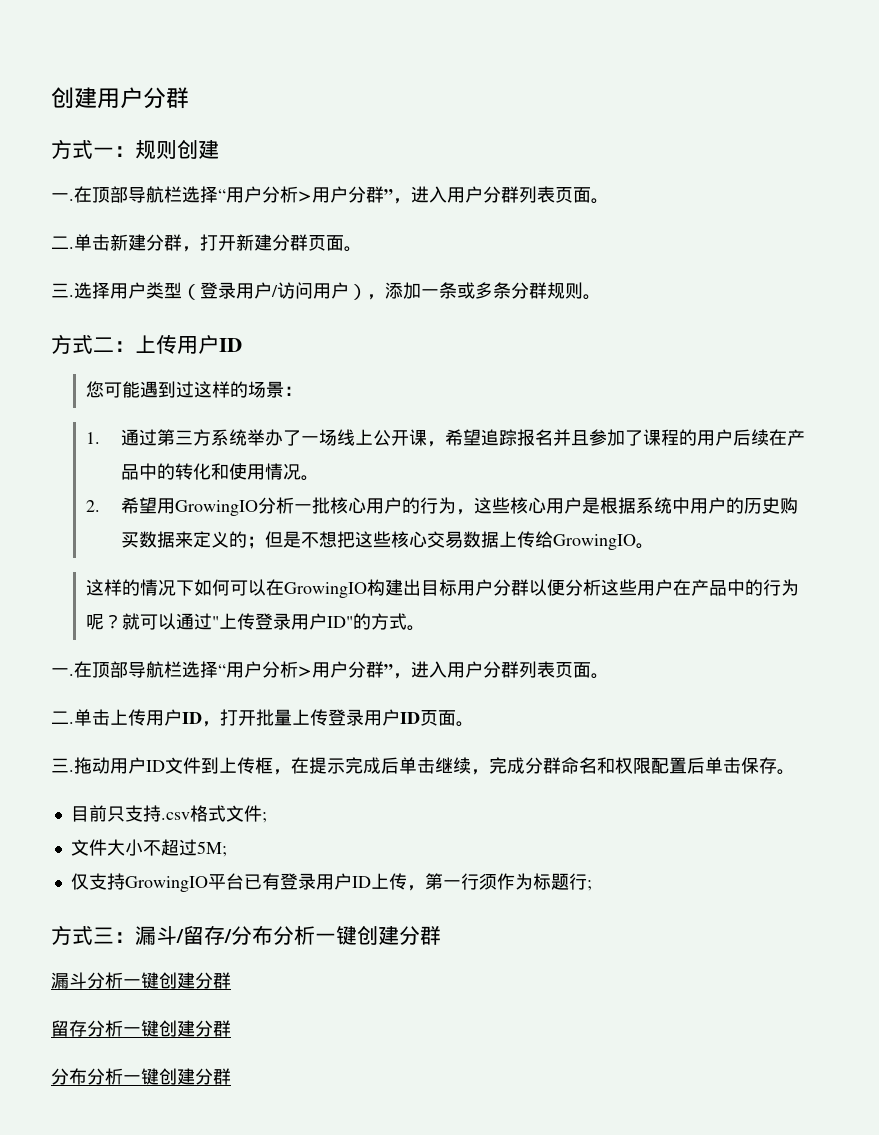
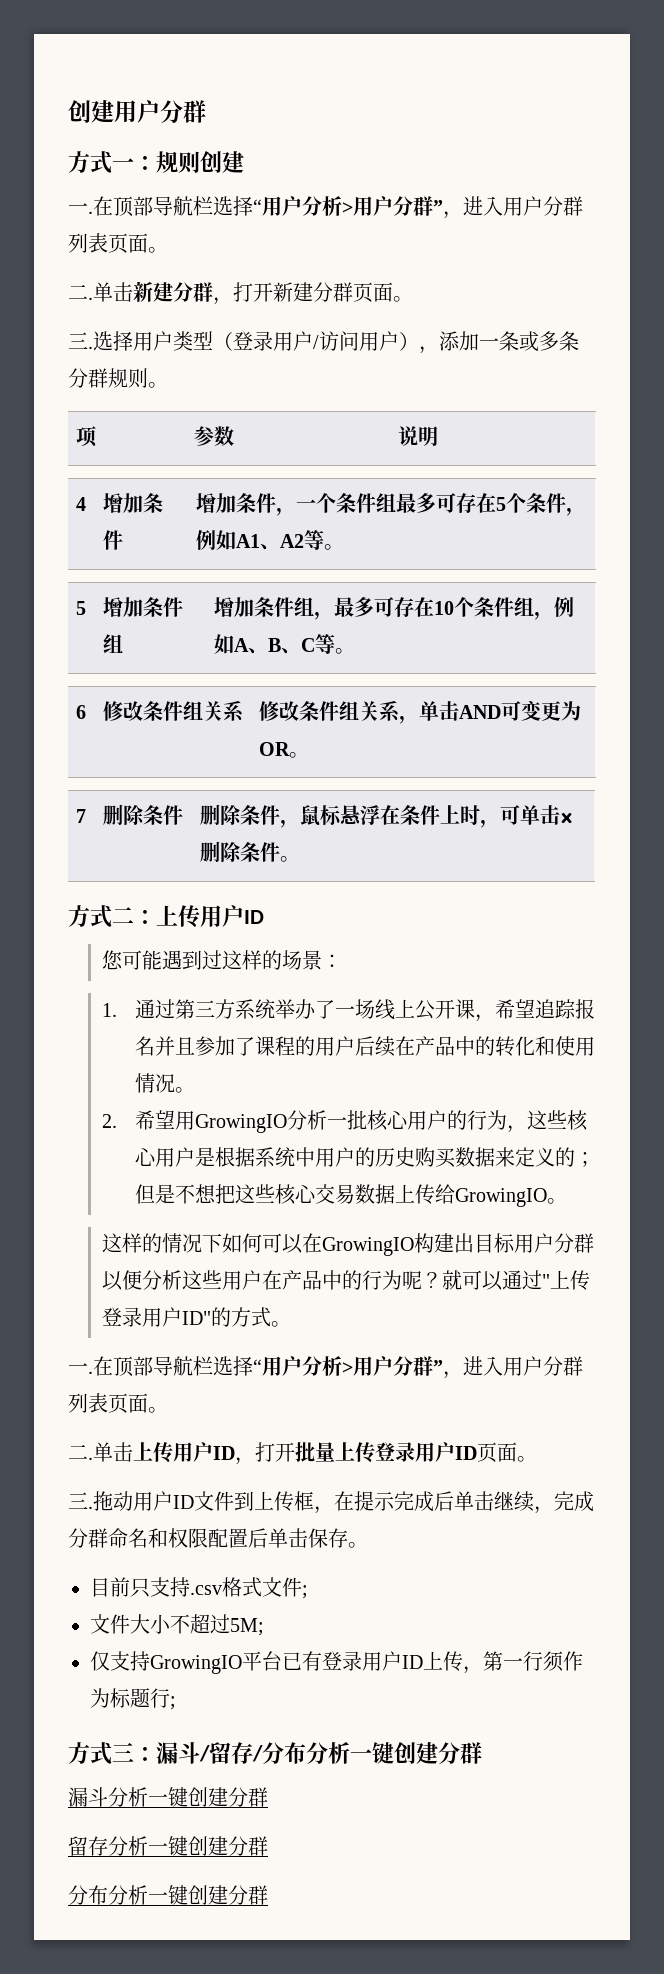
+ 项 | 参数 | 说明
+ 4 | 增加条件 | 增加条件，一个条件组最多可存在5个条件，例如A1、A2等。
+ 5 | 增加条件组 | 增加条件组，最多可存在10个条件组，例如A、B、C等。
+ 6 | 修改条件组关系 | 修改条件组关系，单击AND可变更为OR。
+ 7 | 删除条件 | 删除条件，鼠标悬浮在条件上时，可单击x删除条件。

